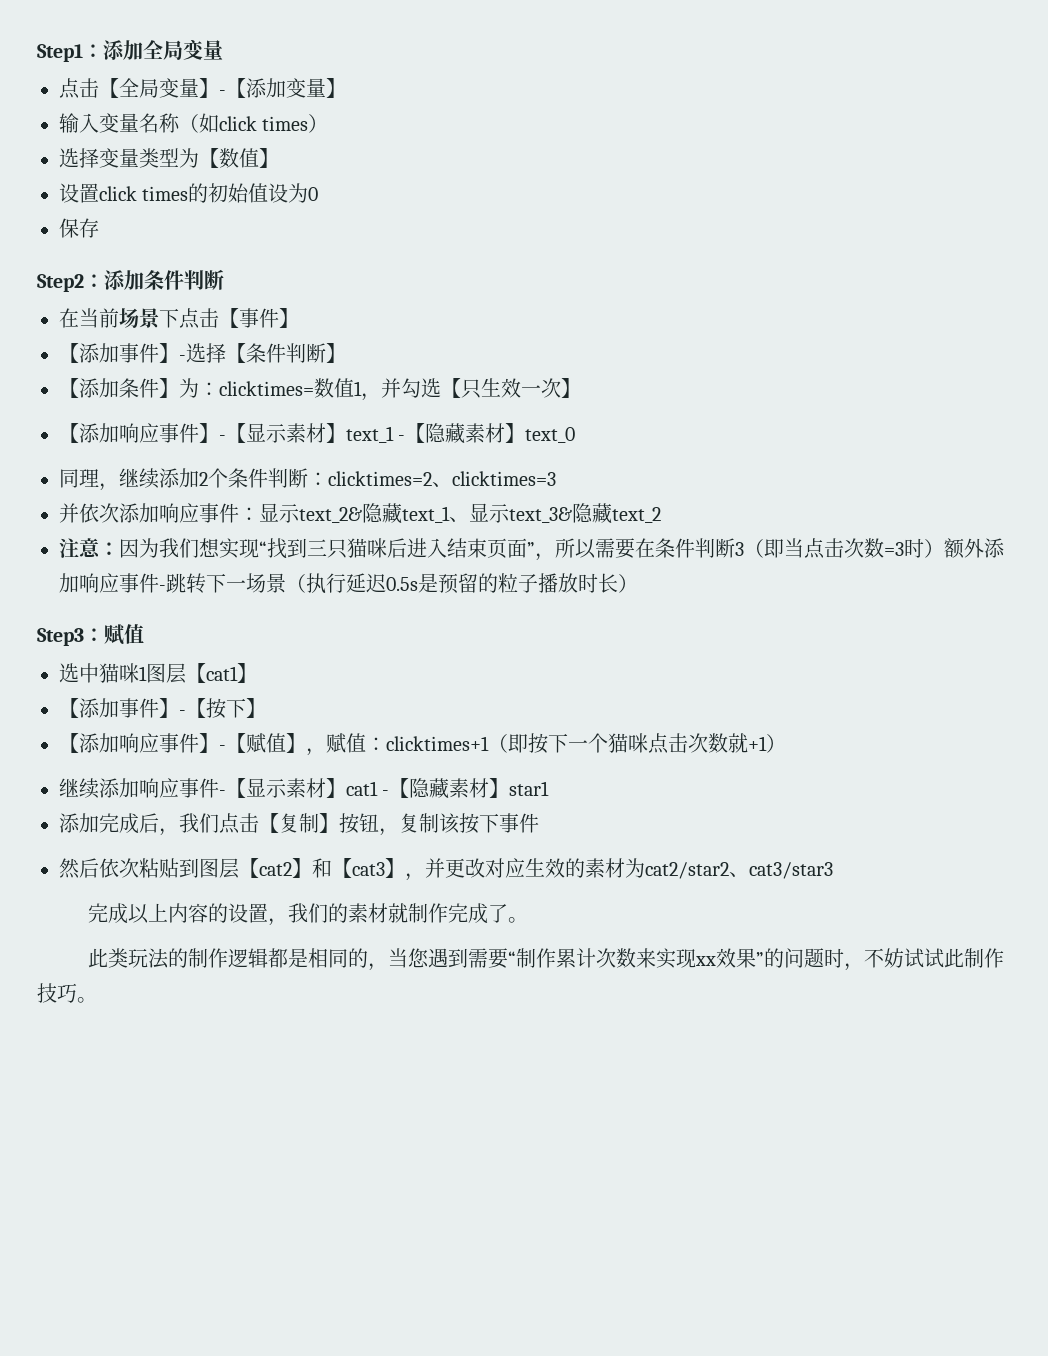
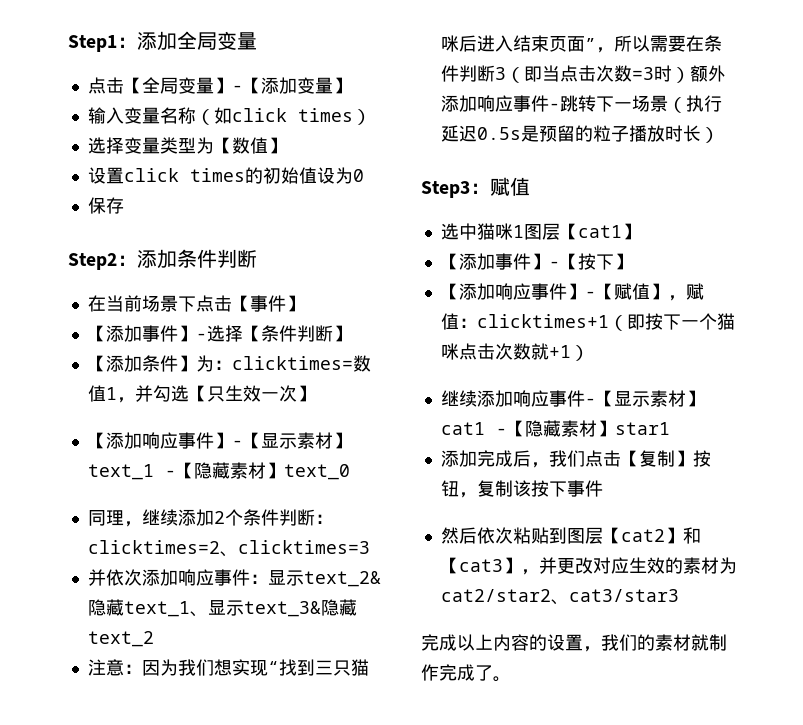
- 此类玩法的制作逻辑都是相同的，当您遇到需要“制作累计次数来实现xx效果”的问题时，不妨试试此制作技巧。

